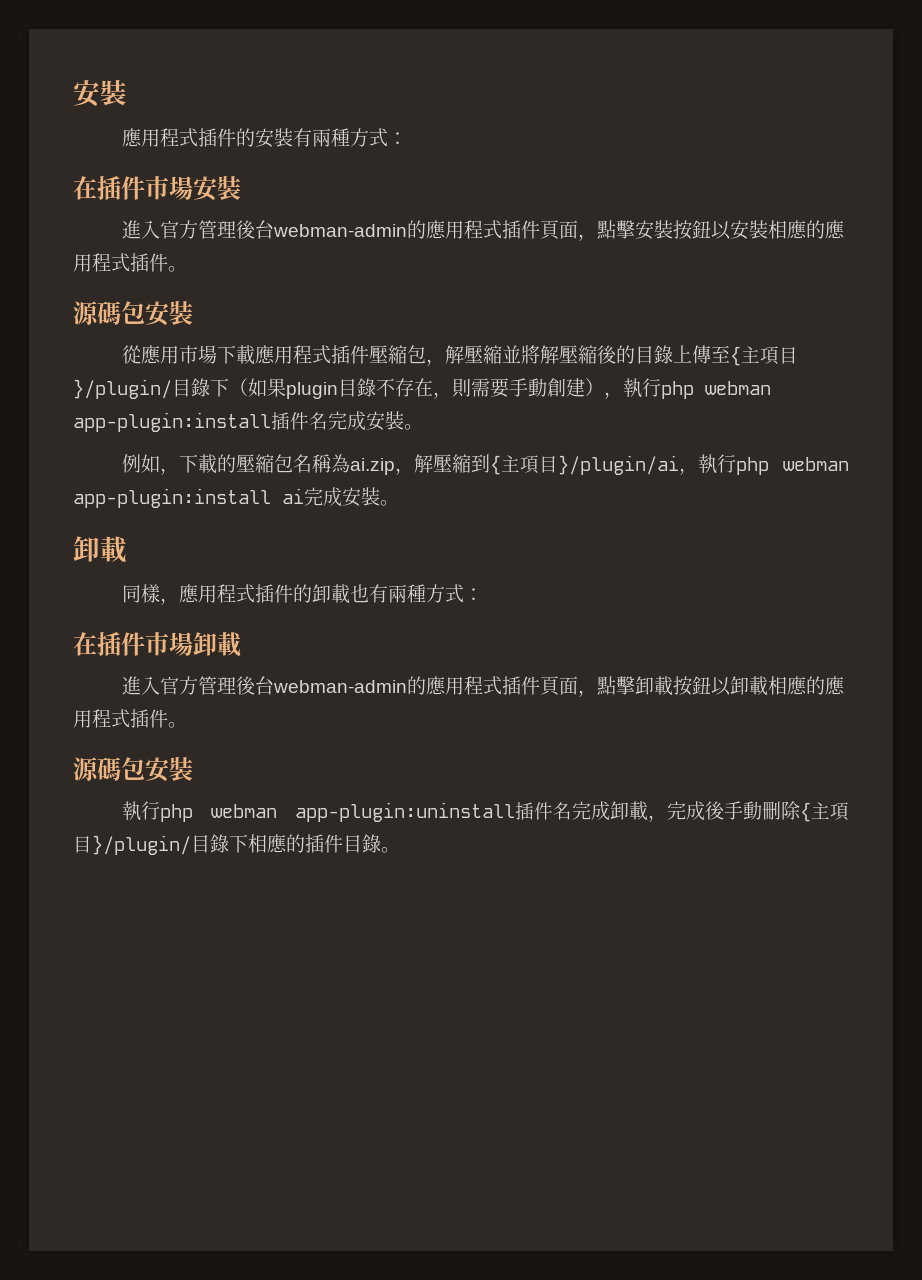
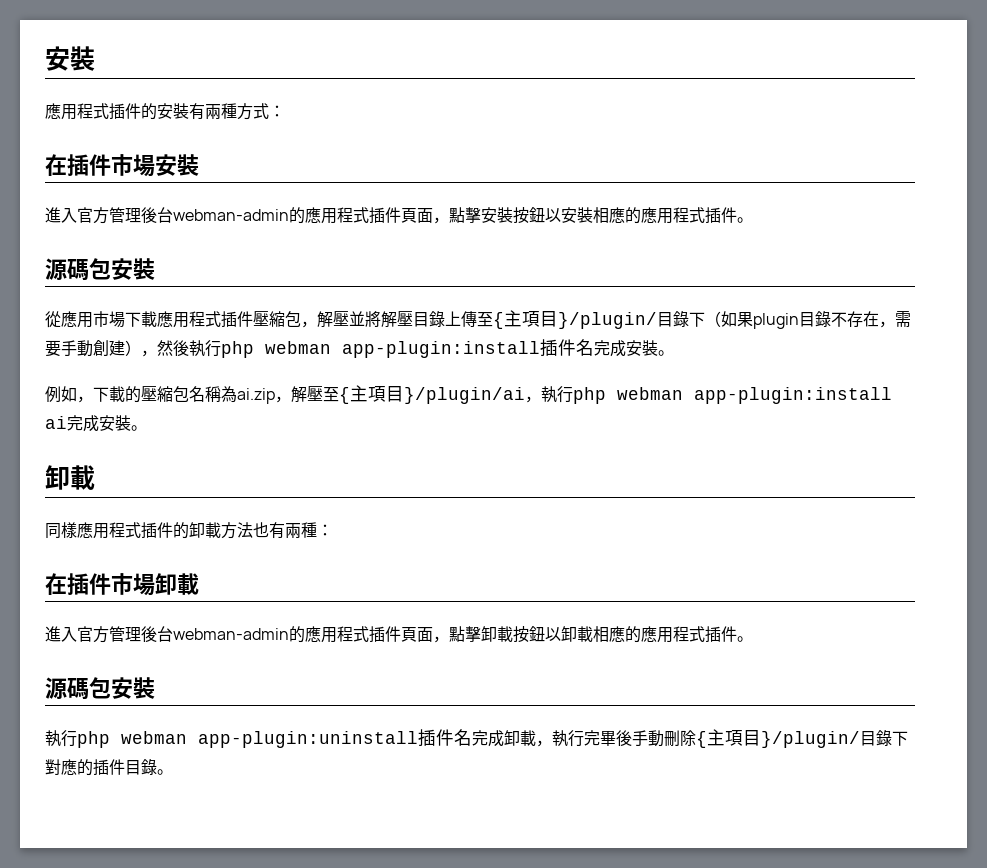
- 從應用市場下載應用程式插件壓縮包，解壓縮並將解壓縮後的目錄上傳至{主項目}/plugin/目錄下（如果plugin目錄不存在，則需要手動創建），執行php webman app-plugin:install插件名完成安裝。
+ 從應用市場下載應用程式插件壓縮包，解壓並將解壓目錄上傳至{主項目}/plugin/目錄下（如果plugin目錄不存在，需要手動創建），然後執行php webman app-plugin:install插件名完成安裝。
- 例如，下載的壓縮包名稱為ai.zip，解壓縮到{主項目}/plugin/ai，執行php webman app-plugin:install ai完成安裝。
+ 例如，下載的壓縮包名稱為ai.zip，解壓至{主項目}/plugin/ai，執行php webman app-plugin:install ai完成安裝。
- 同樣，應用程式插件的卸載也有兩種方式：
+ 同樣應用程式插件的卸載方法也有兩種：
- 執行php webman app-plugin:uninstall插件名完成卸載，完成後手動刪除{主項目}/plugin/目錄下相應的插件目錄。
+ 執行php webman app-plugin:uninstall插件名完成卸載，執行完畢後手動刪除{主項目}/plugin/目錄下對應的插件目錄。

